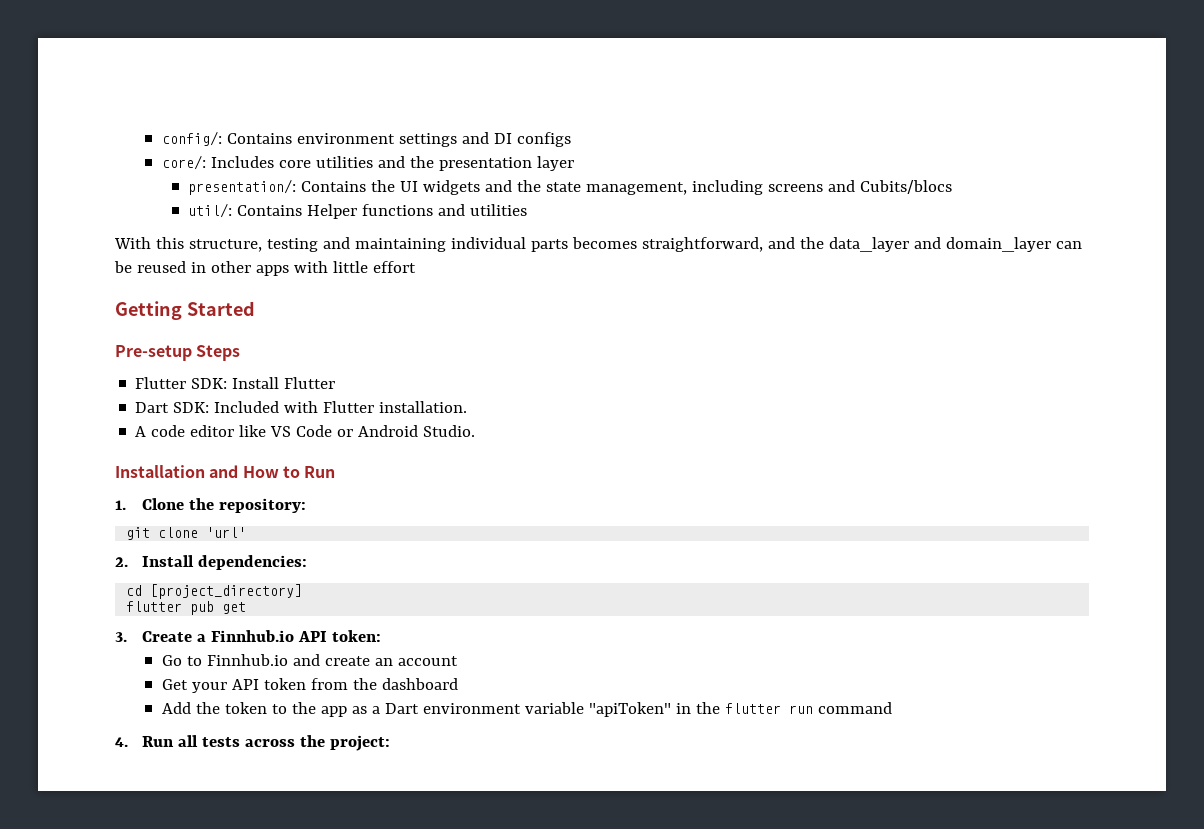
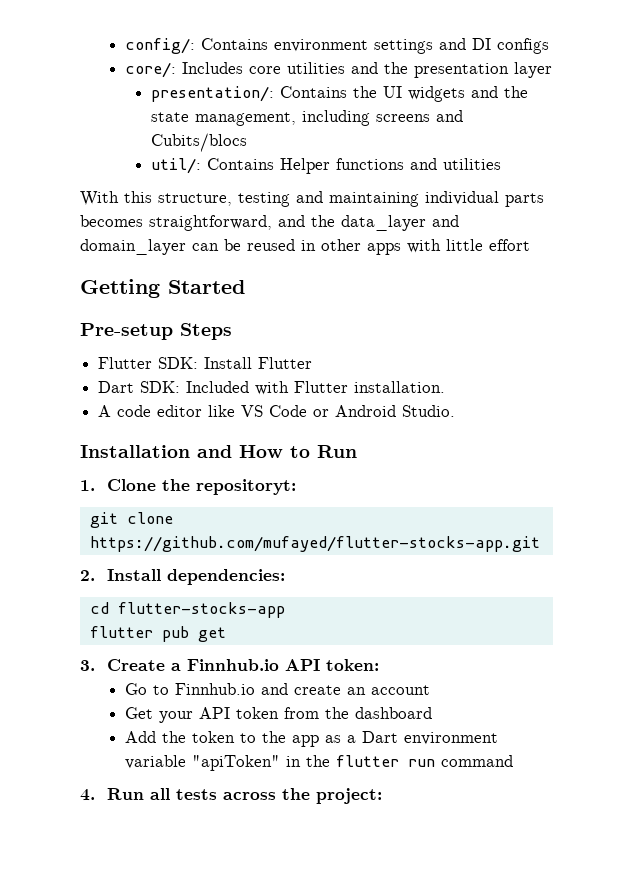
- 1. Clone the repository:
+ 1. Clone the repositoryt:
- git clone 'url'
+ git clone https://github.com/mufayed/flutter-stocks-app.git
- cd [project_directory]
+ cd flutter-stocks-app

